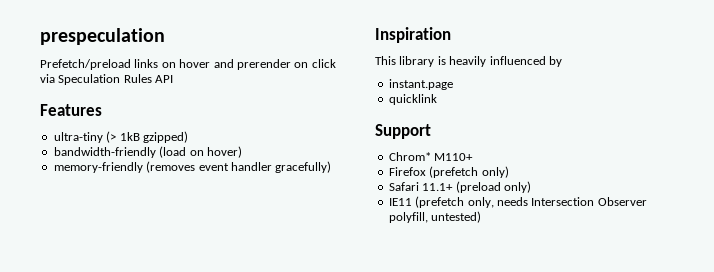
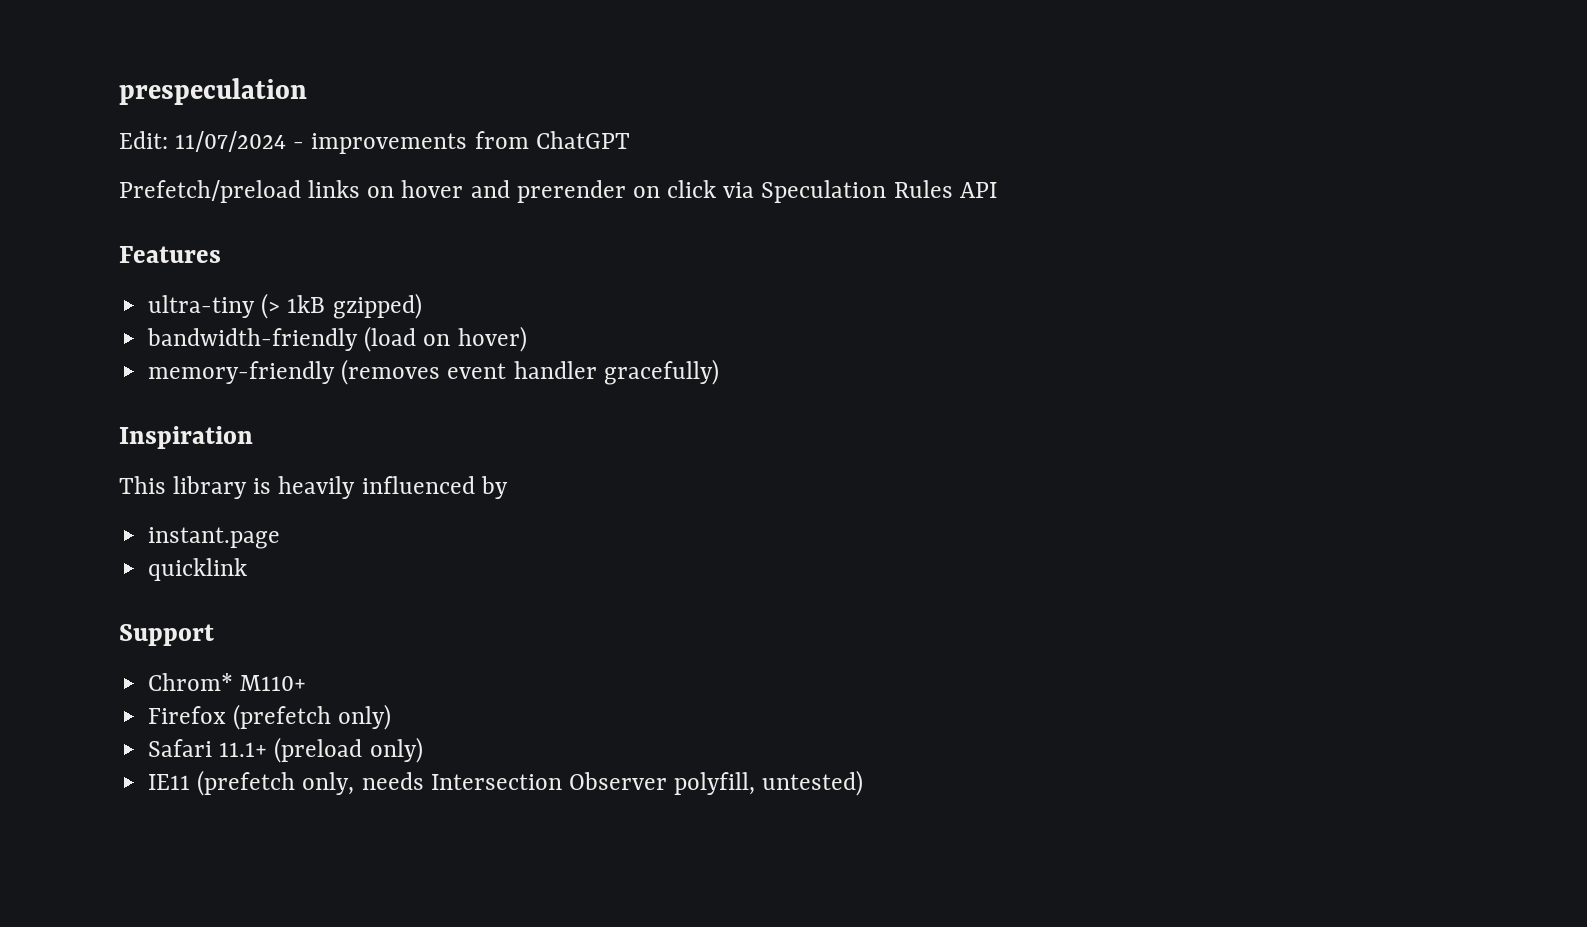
+ Edit: 11/07/2024 - improvements from ChatGPT

